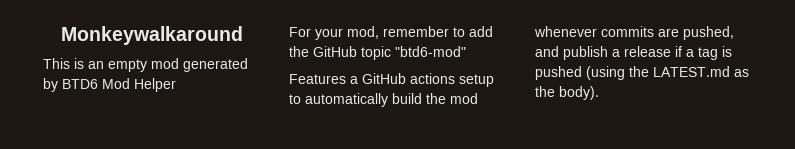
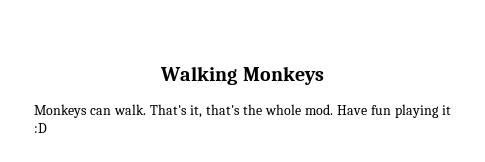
- Monkeywalkaround
- This is an empty mod generated by BTD6 Mod Helper
- For your mod, remember to add the GitHub topic "btd6-mod"
- Features a GitHub actions setup to automatically build the mod whenever commits are pushed, and publish a release if a tag is pushed (using the LATEST.md as the body).
+ Walking Monkeys
+ Monkeys can walk. That's it, that's the whole mod. Have fun playing it :D

